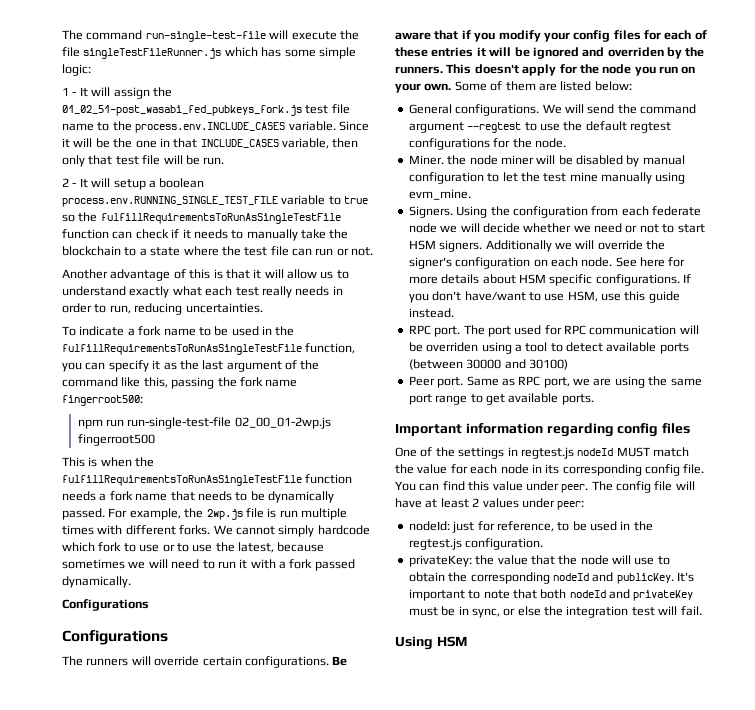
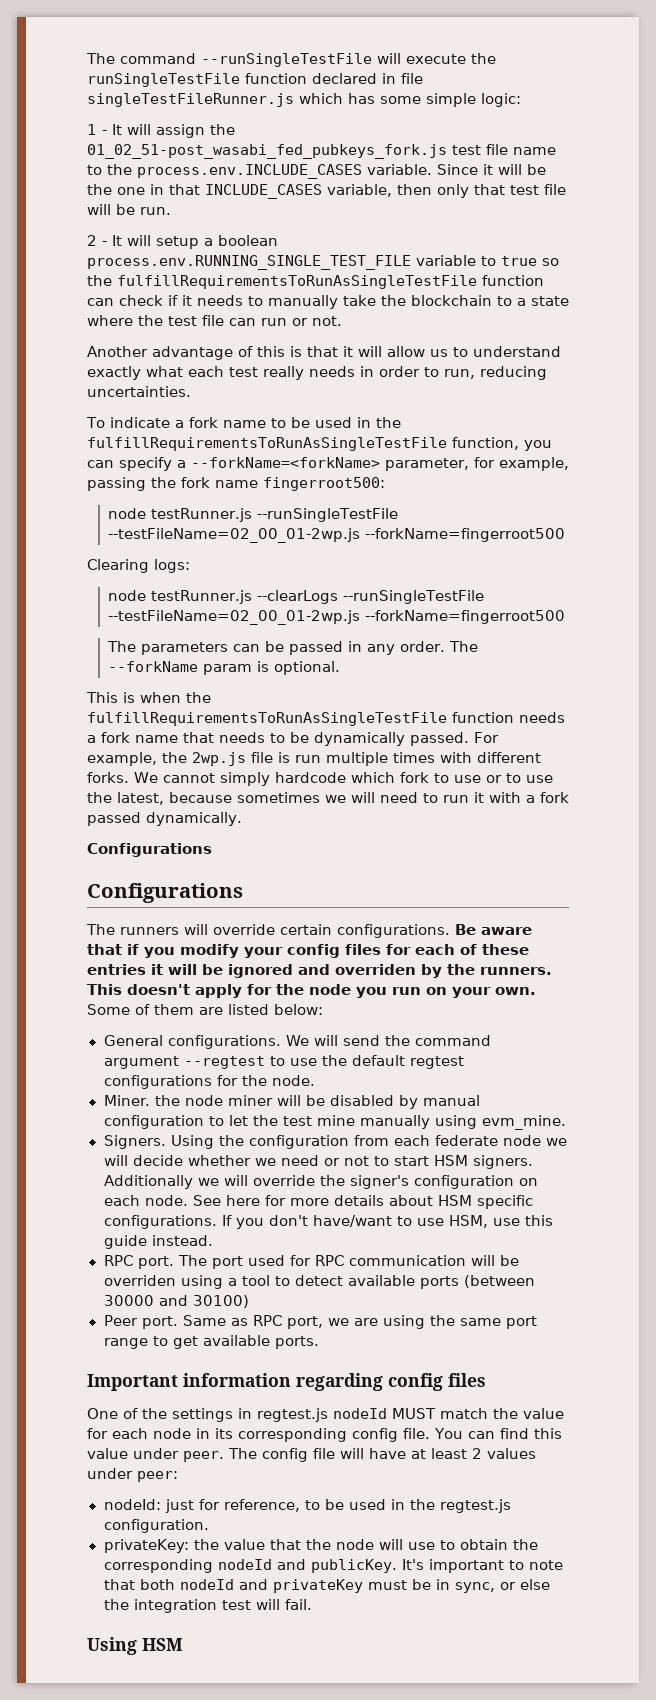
- The command run-single-test-file will execute the file singleTestFileRunner.js which has some simple logic:
+ The command --runSingleTestFile will execute the runSingleTestFile function declared in file singleTestFileRunner.js which has some simple logic:
- To indicate a fork name to be used in the fulfillRequirementsToRunAsSingleTestFile function, you can specify it as the last argument of the command like this, passing the fork name fingerroot500:
+ To indicate a fork name to be used in the fulfillRequirementsToRunAsSingleTestFile function, you can specify a --forkName=<forkName> parameter, for example, passing the fork name fingerroot500:
- npm run run-single-test-file 02_00_01-2wp.js fingerroot500
+ node testRunner.js --runSingleTestFile --testFileName=02_00_01-2wp.js --forkName=fingerroot500
+ Clearing logs:
+ node testRunner.js --clearLogs --runSingleTestFile --testFileName=02_00_01-2wp.js --forkName=fingerroot500
+ The parameters can be passed in any order. The --forkName param is optional.

